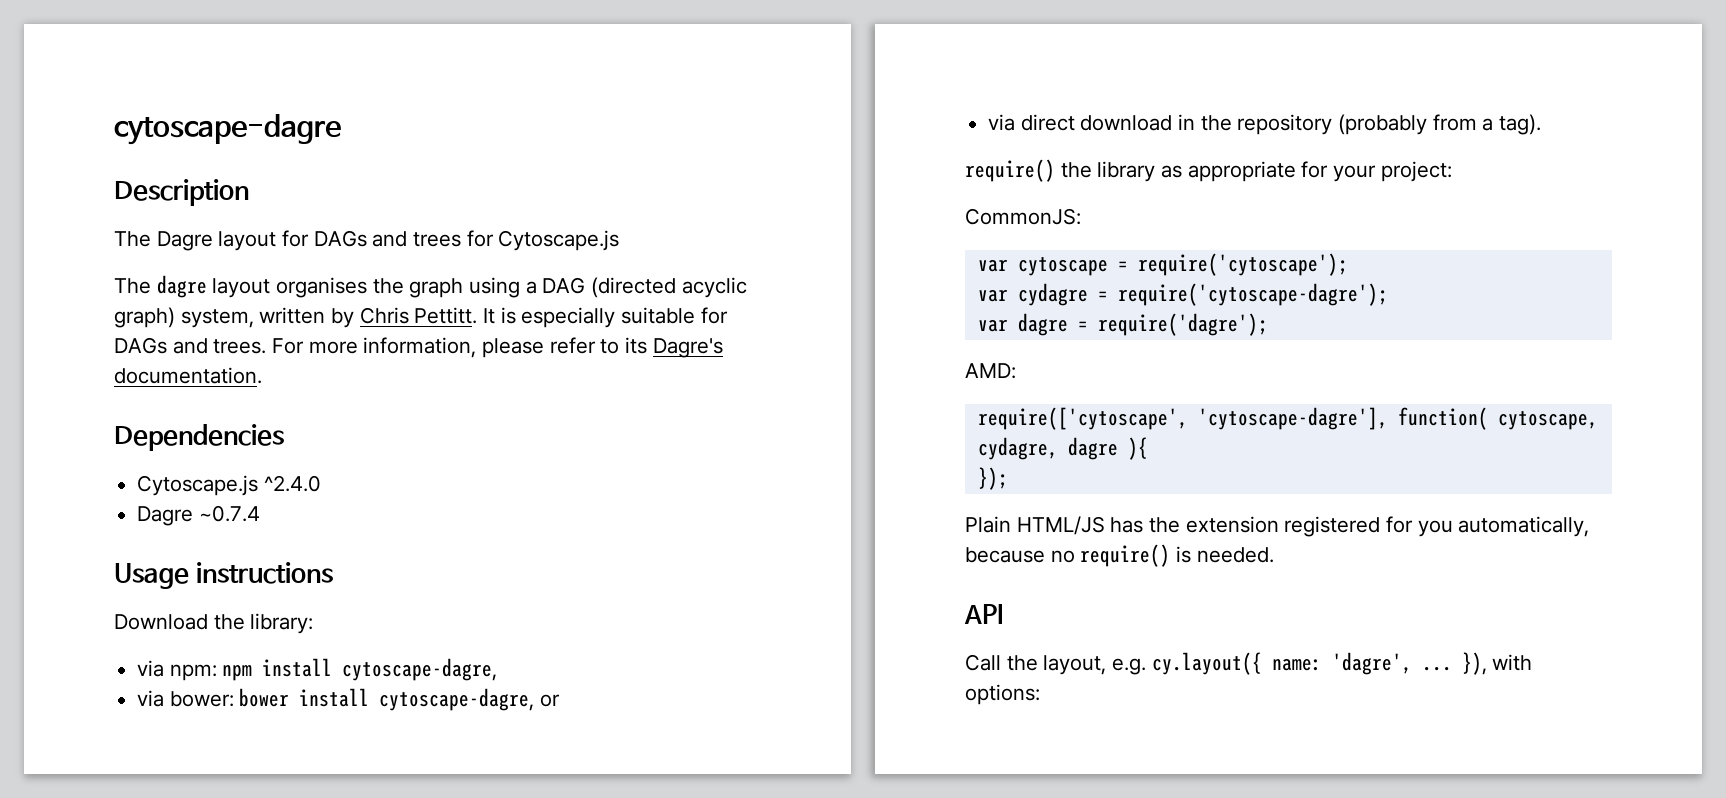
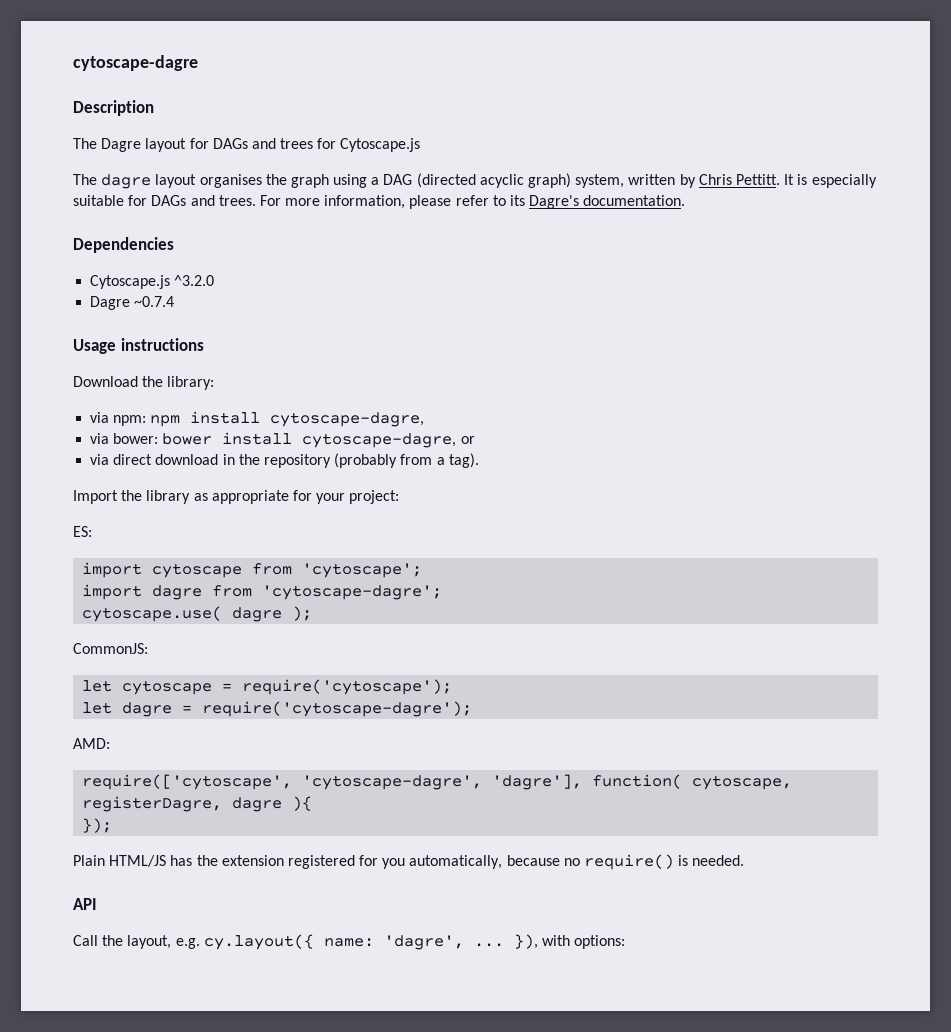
- Cytoscape.js ^2.4.0
+ Cytoscape.js ^3.2.0
- require() the library as appropriate for your project:
+ Import the library as appropriate for your project:
+ ES:
+ import cytoscape from 'cytoscape';
+ import dagre from 'cytoscape-dagre';
+ cytoscape.use( dagre );
- var cytoscape = require('cytoscape');
+ let cytoscape = require('cytoscape');
- var cydagre = require('cytoscape-dagre');
+ let dagre = require('cytoscape-dagre');
- var dagre = require('dagre');
- require(['cytoscape', 'cytoscape-dagre'], function( cytoscape, cydagre, dagre ){
+ require(['cytoscape', 'cytoscape-dagre', 'dagre'], function( cytoscape, registerDagre, dagre ){

